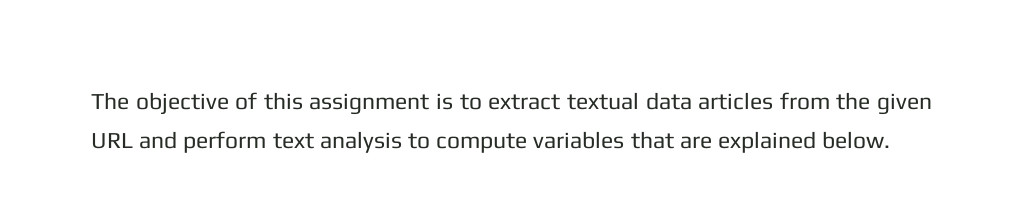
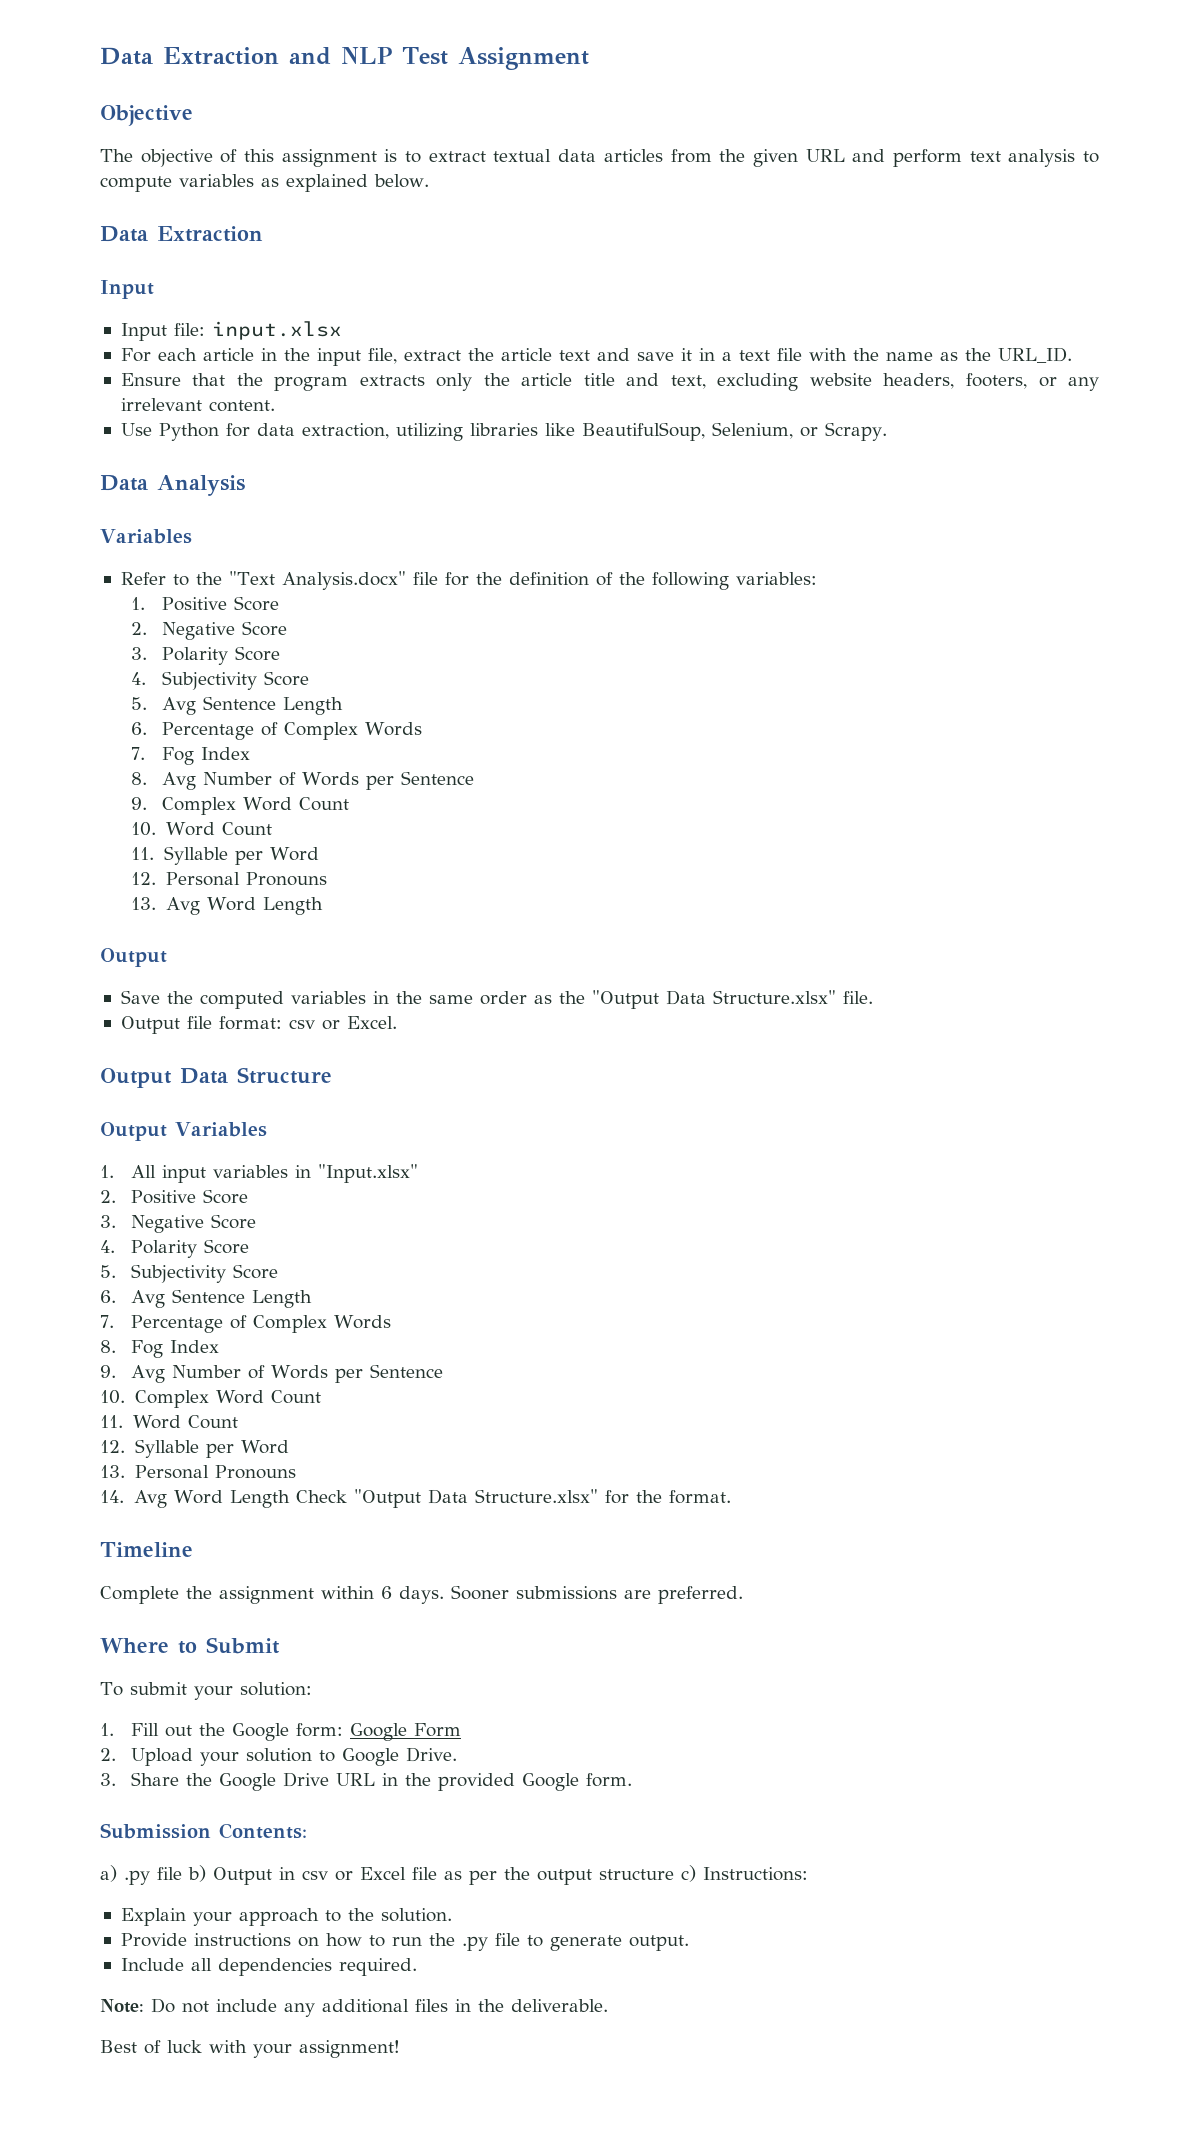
+ Data Extraction and NLP Test Assignment
+ Objective
- The objective of this assignment is to extract textual data articles from the given URL and perform text analysis to compute variables that are explained below.
+ The objective of this assignment is to extract textual data articles from the given URL and perform text analysis to compute variables as explained below.
+ Data Extraction
+ Input
+ Input file: input.xlsx
+ For each article in the input file, extract the article text and save it in a text file with the name as the URL_ID.
+ Ensure that the program extracts only the article title and text, excluding website headers, footers, or any irrelevant content.
+ Use Python for data extraction, utilizing libraries like BeautifulSoup, Selenium, or Scrapy.
+ Data Analysis
+ Variables
+ Refer to the "Text Analysis.docx" file for the definition of the following variables:
+ 1. Positive Score
+ 2. Negative Score
+ 3. Polarity Score
+ 4. Subjectivity Score
+ 5. Avg Sentence Length
+ 6. Percentage of Complex Words
+ 7. Fog Index
+ 8. Avg Number of Words per Sentence
+ 9. Complex Word Count
+ 10. Word Count
+ 11. Syllable per Word
+ 12. Personal Pronouns
+ 13. Avg Word Length
+ Output
+ Save the computed variables in the same order as the "Output Data Structure.xlsx" file.
+ Output file format: csv or Excel.
+ Output Data Structure
+ Output Variables
+ 1. All input variables in "Input.xlsx"
+ 2. Positive Score
+ 3. Negative Score
+ 4. Polarity Score
+ 5. Subjectivity Score
+ 6. Avg Sentence Length
+ 7. Percentage of Complex Words
+ 8. Fog Index
+ 9. Avg Number of Words per Sentence
+ 10. Complex Word Count
+ 11. Word Count
+ 12. Syllable per Word
+ 13. Personal Pronouns
+ 14. Avg Word Length Check "Output Data Structure.xlsx" for the format.
+ Timeline
+ Complete the assignment within 6 days. Sooner submissions are preferred.
+ Where to Submit
+ To submit your solution:
+ 1. Fill out the Google form: Google Form
+ 2. Upload your solution to Google Drive.
+ 3. Share the Google Drive URL in the provided Google form.
+ Submission Contents:
+ a) .py file b) Output in csv or Excel file as per the output structure c) Instructions:
+ Explain your approach to the solution.
+ Provide instructions on how to run the .py file to generate output.
+ Include all dependencies required.
+ Note: Do not include any additional files in the deliverable.
+ Best of luck with your assignment!

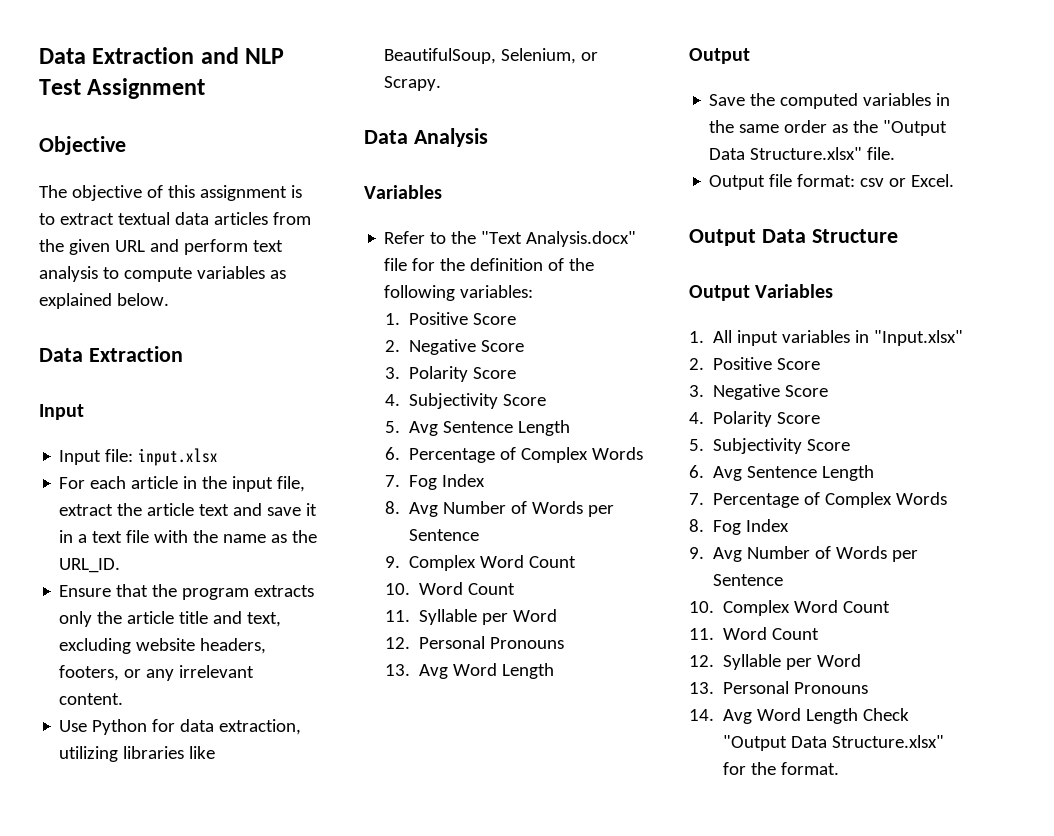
- Timeline
- Complete the assignment within 6 days. Sooner submissions are preferred.
- Where to Submit
- To submit your solution:
- 1. Fill out the Google form: Google Form
- 2. Upload your solution to Google Drive.
- 3. Share the Google Drive URL in the provided Google form.
- Submission Contents:
- a) .py file b) Output in csv or Excel file as per the output structure c) Instructions:
- Explain your approach to the solution.
- Provide instructions on how to run the .py file to generate output.
- Include all dependencies required.
- Note: Do not include any additional files in the deliverable.
- Best of luck with your assignment!

